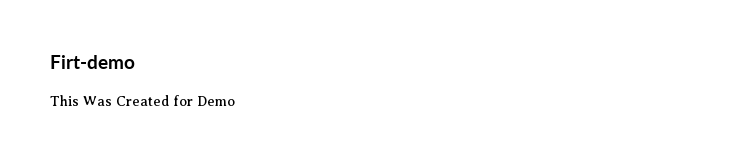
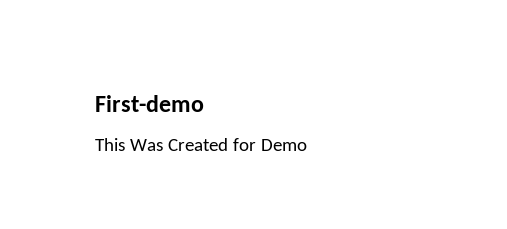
- Firt-demo
+ First-demo

